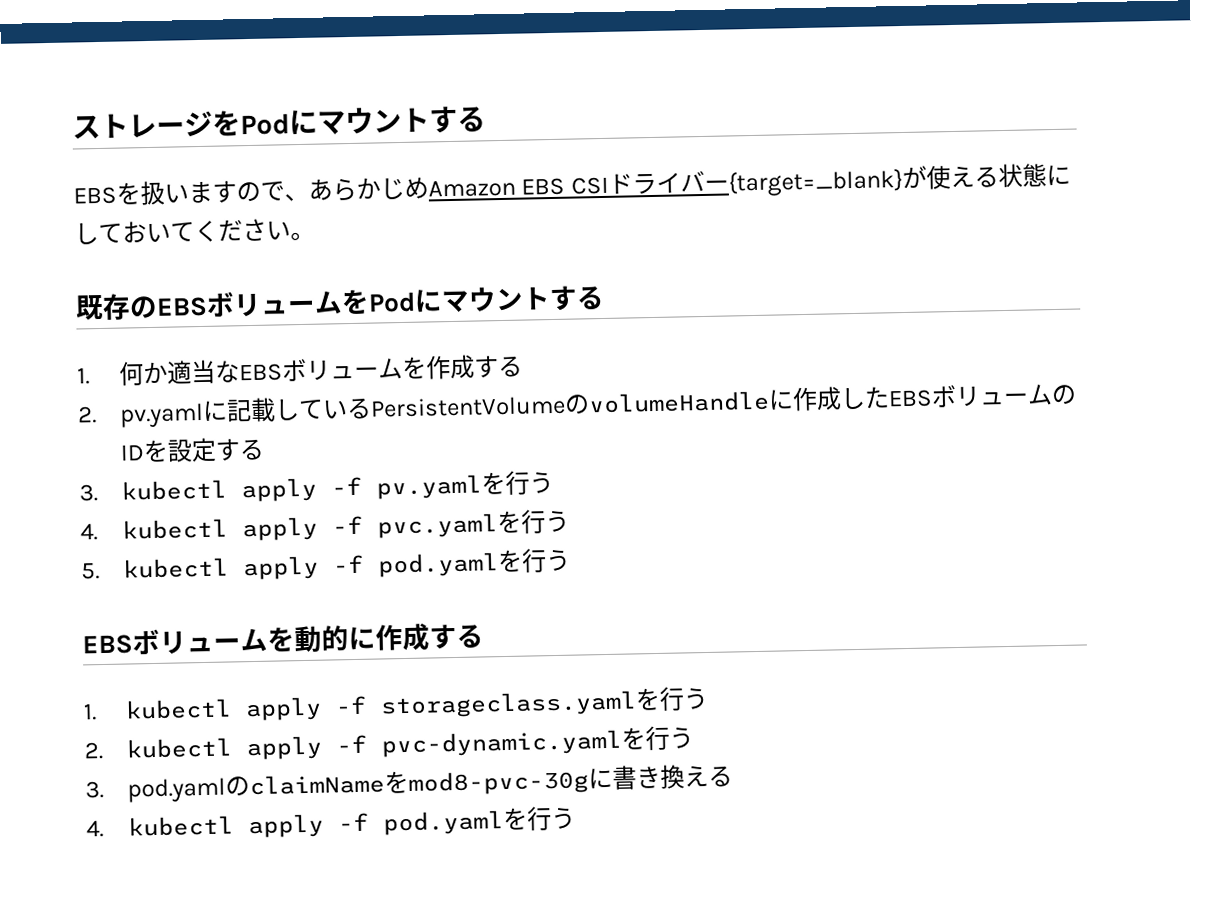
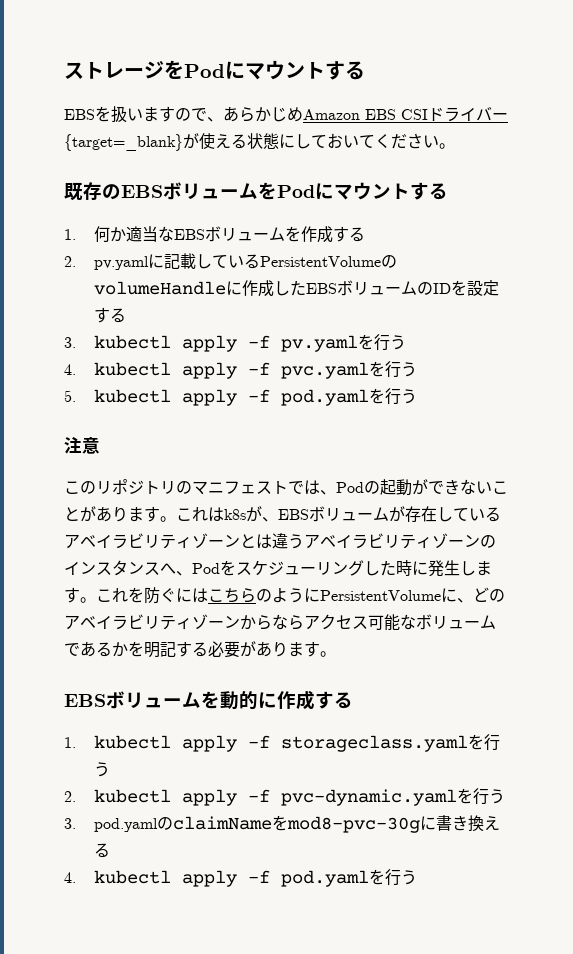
+ 注意
+ このリポジトリのマニフェストでは、Podの起動ができないことがあります。これはk8sが、EBSボリュームが存在しているアベイラビリティゾーンとは違うアベイラビリティゾーンのインスタンスへ、Podをスケジューリングした時に発生します。これを防ぐにはこちらのようにPersistentVolumeに、どのアベイラビリティゾーンからならアクセス可能なボリュームであるかを明記する必要があります。

